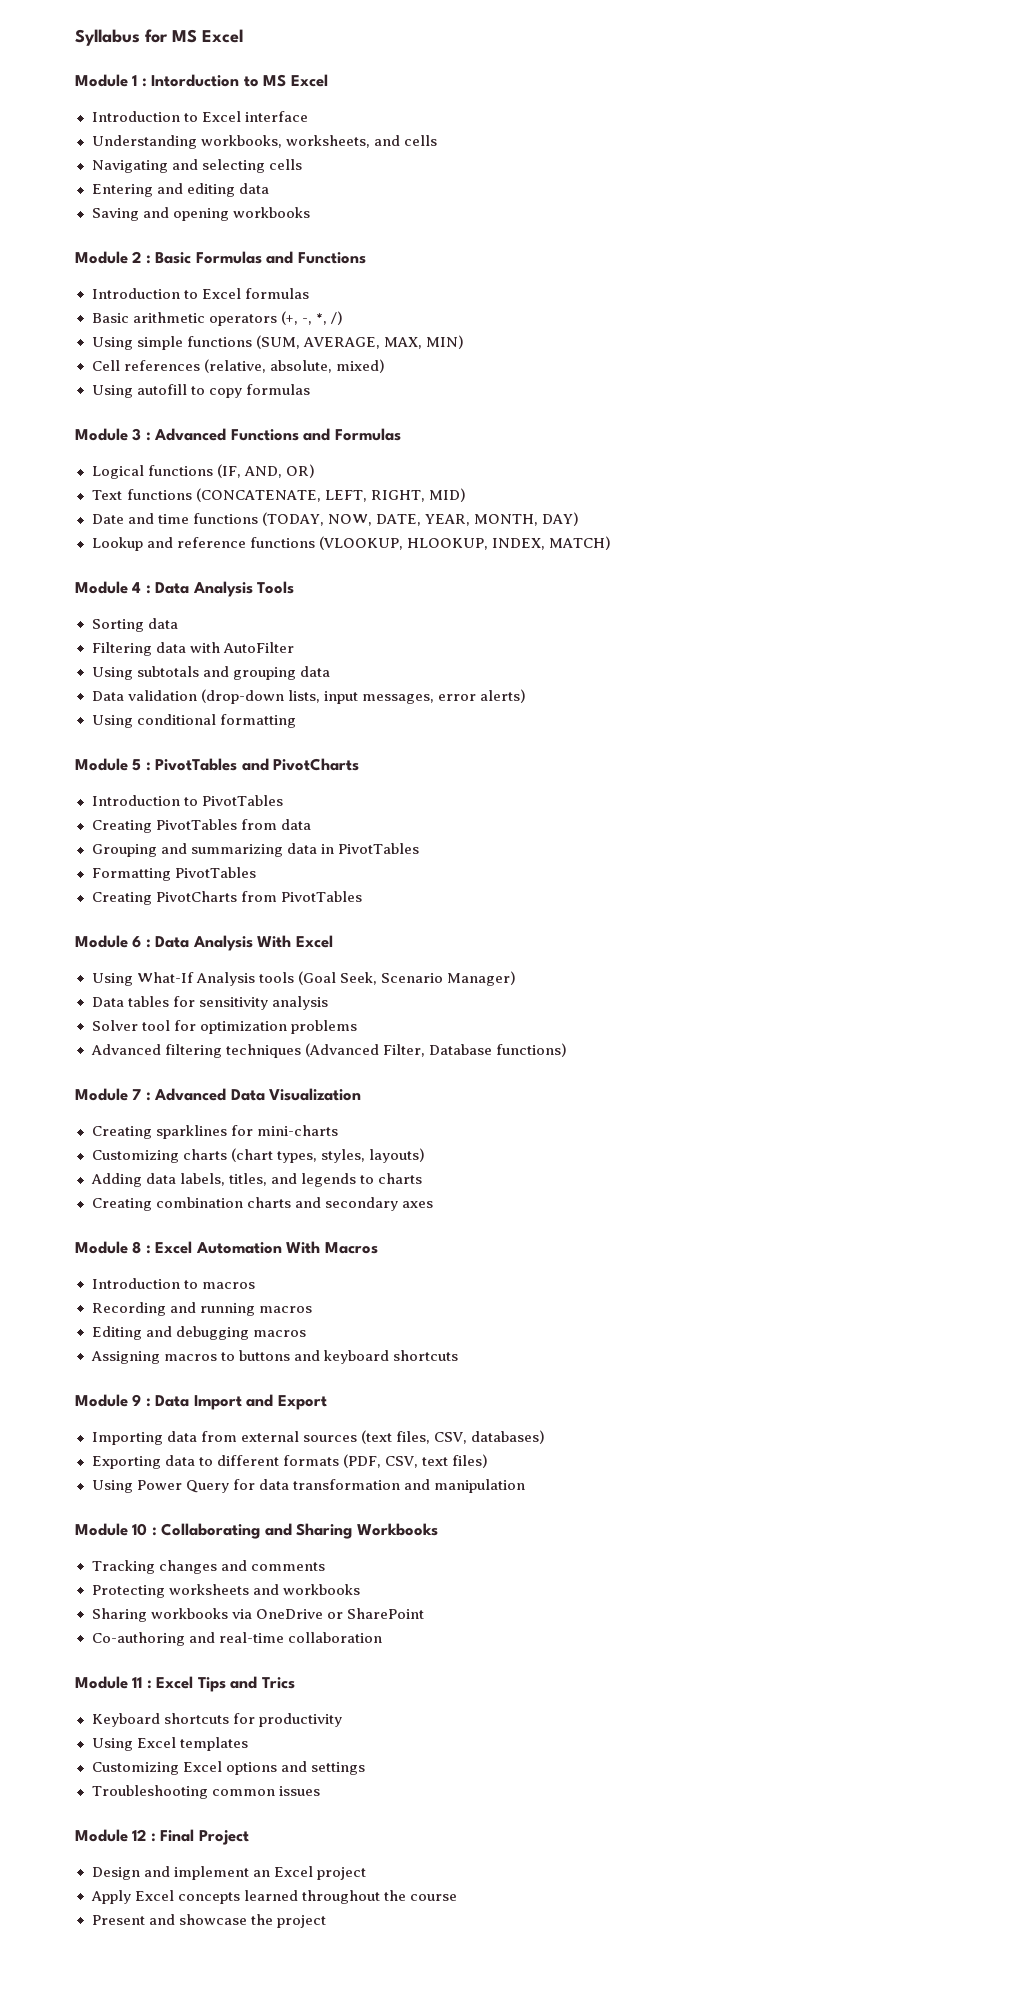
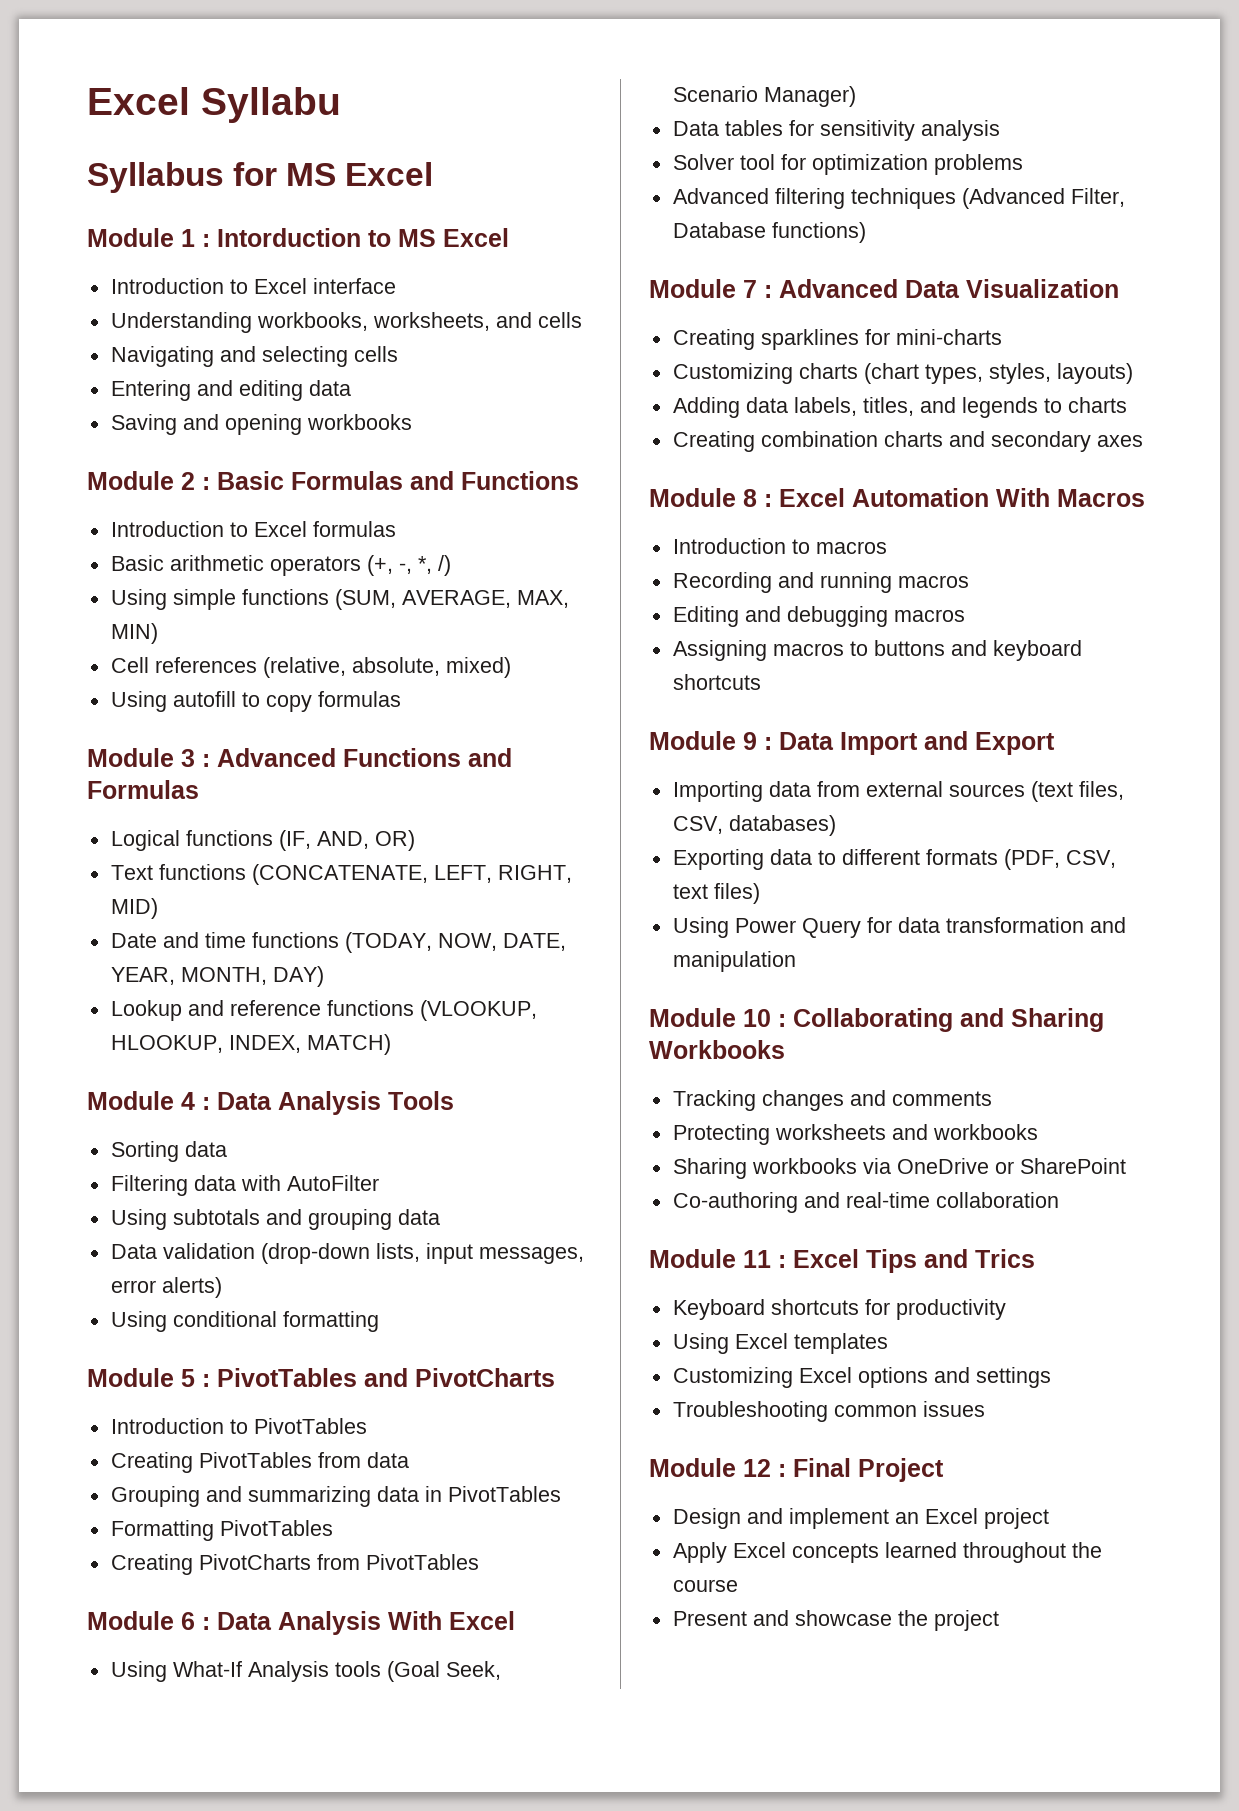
+ Excel Syllabu

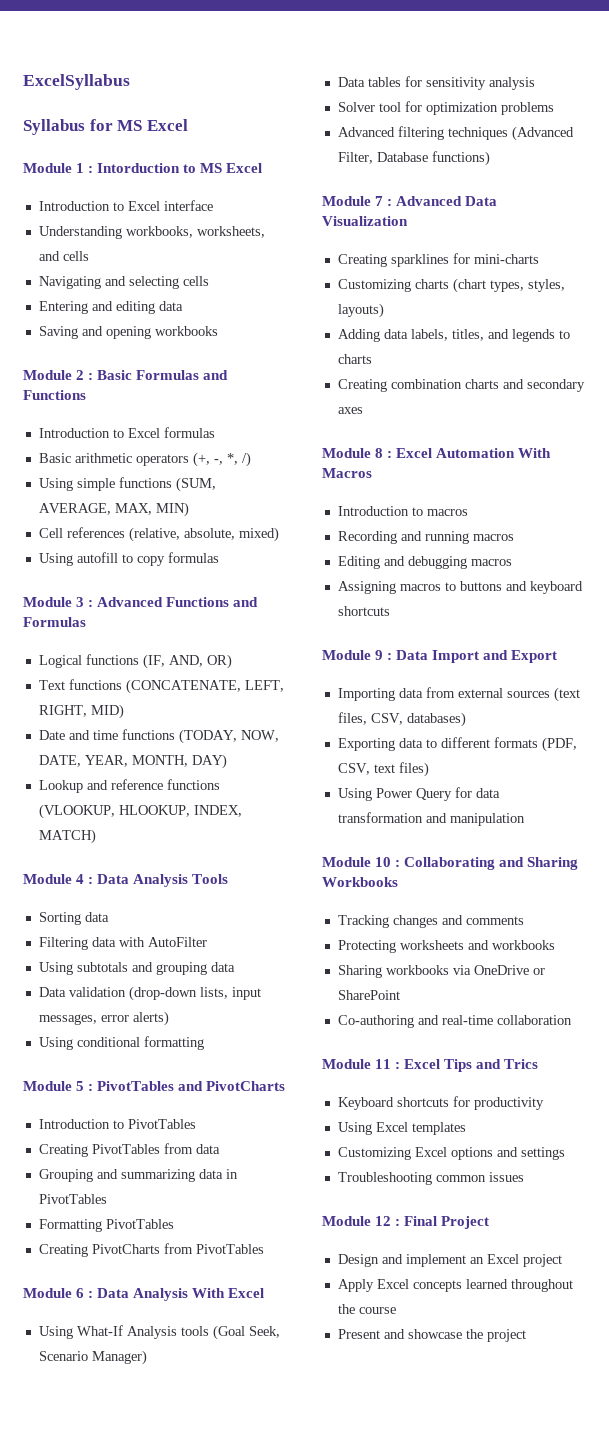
- Excel Syllabu
+ ExcelSyllabus

